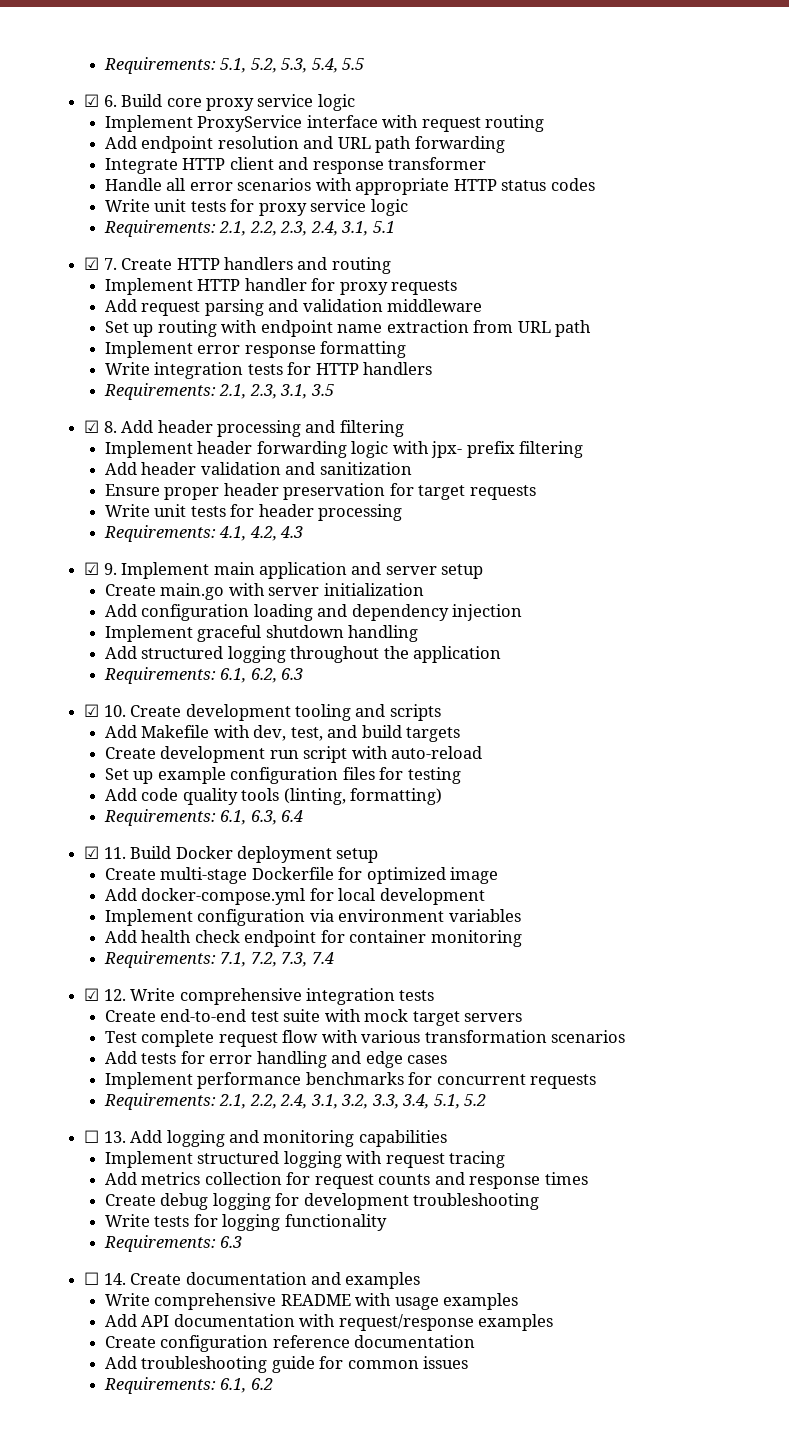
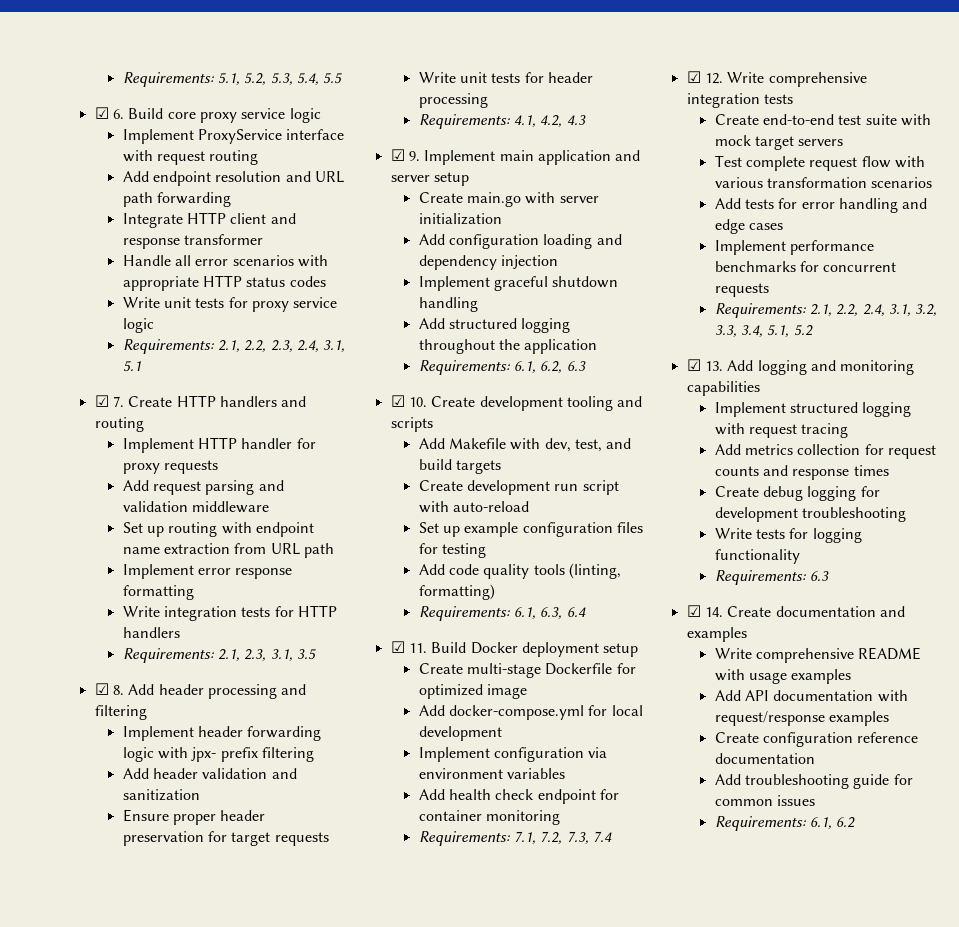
- ☐ 13. Add logging and monitoring capabilities
+ ☑ 13. Add logging and monitoring capabilities
- ☐ 14. Create documentation and examples
+ ☑ 14. Create documentation and examples

